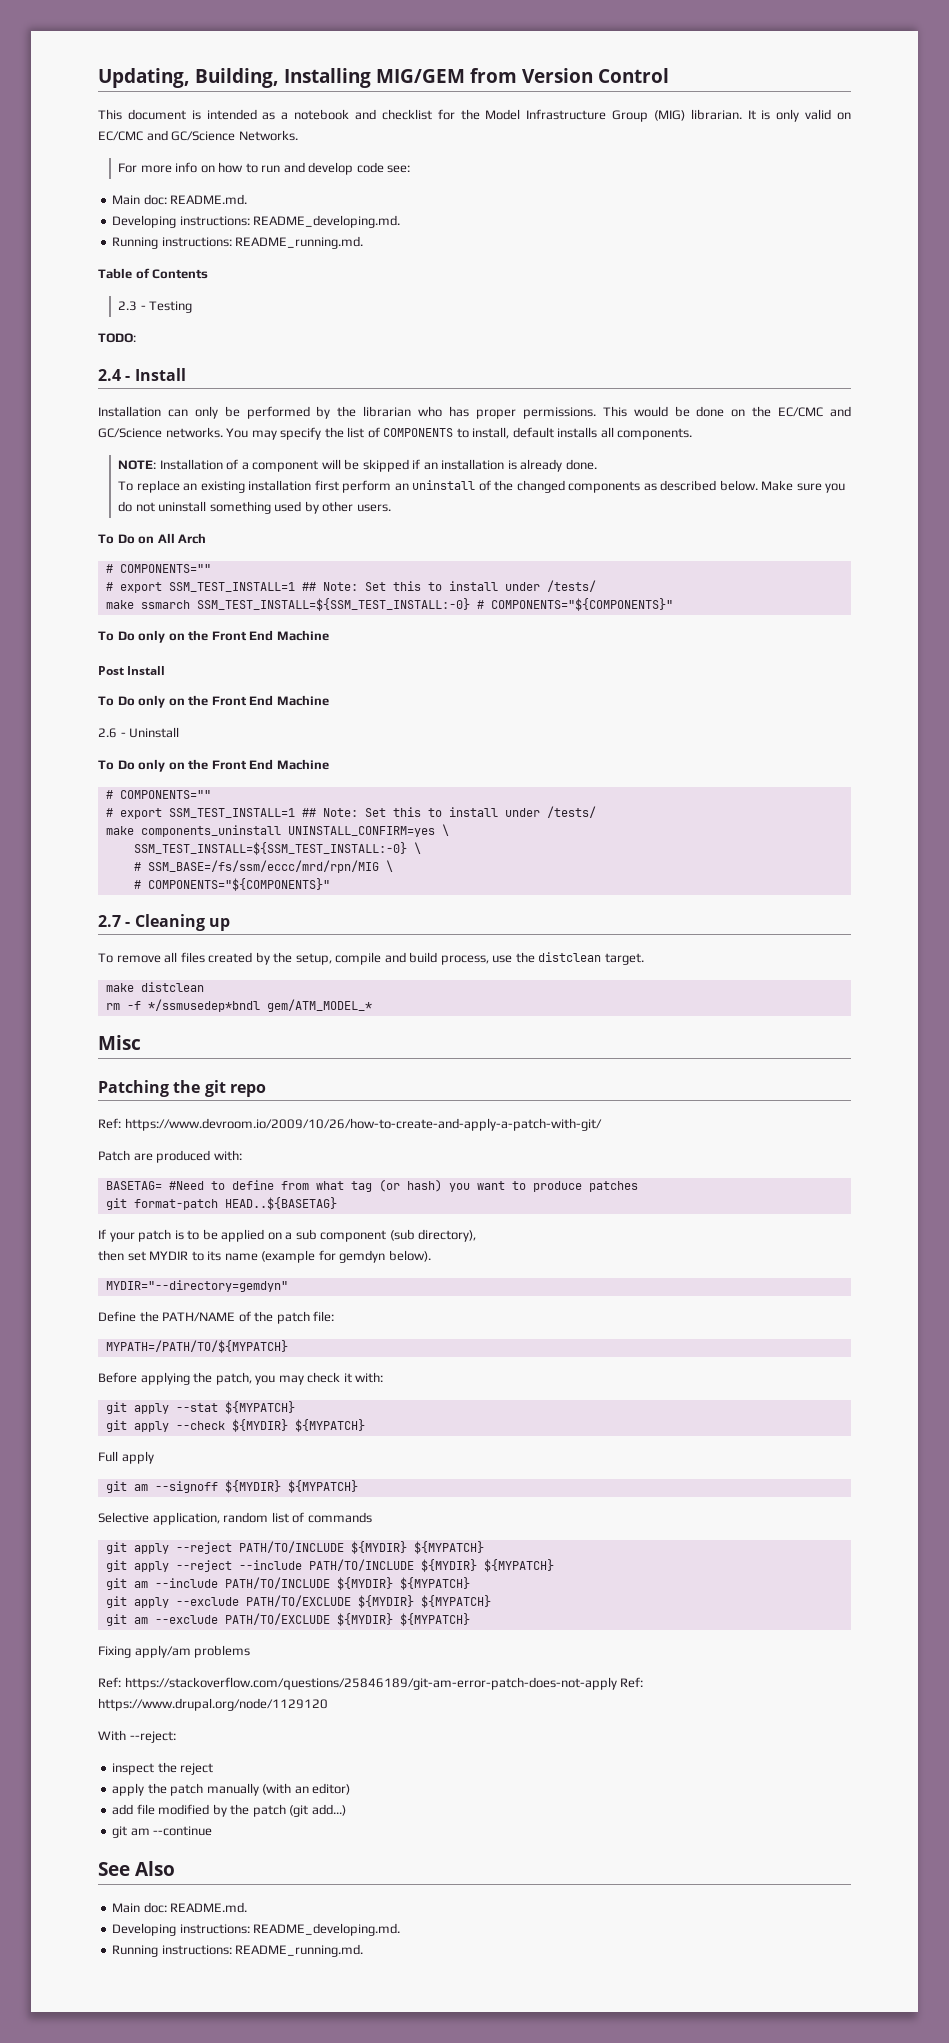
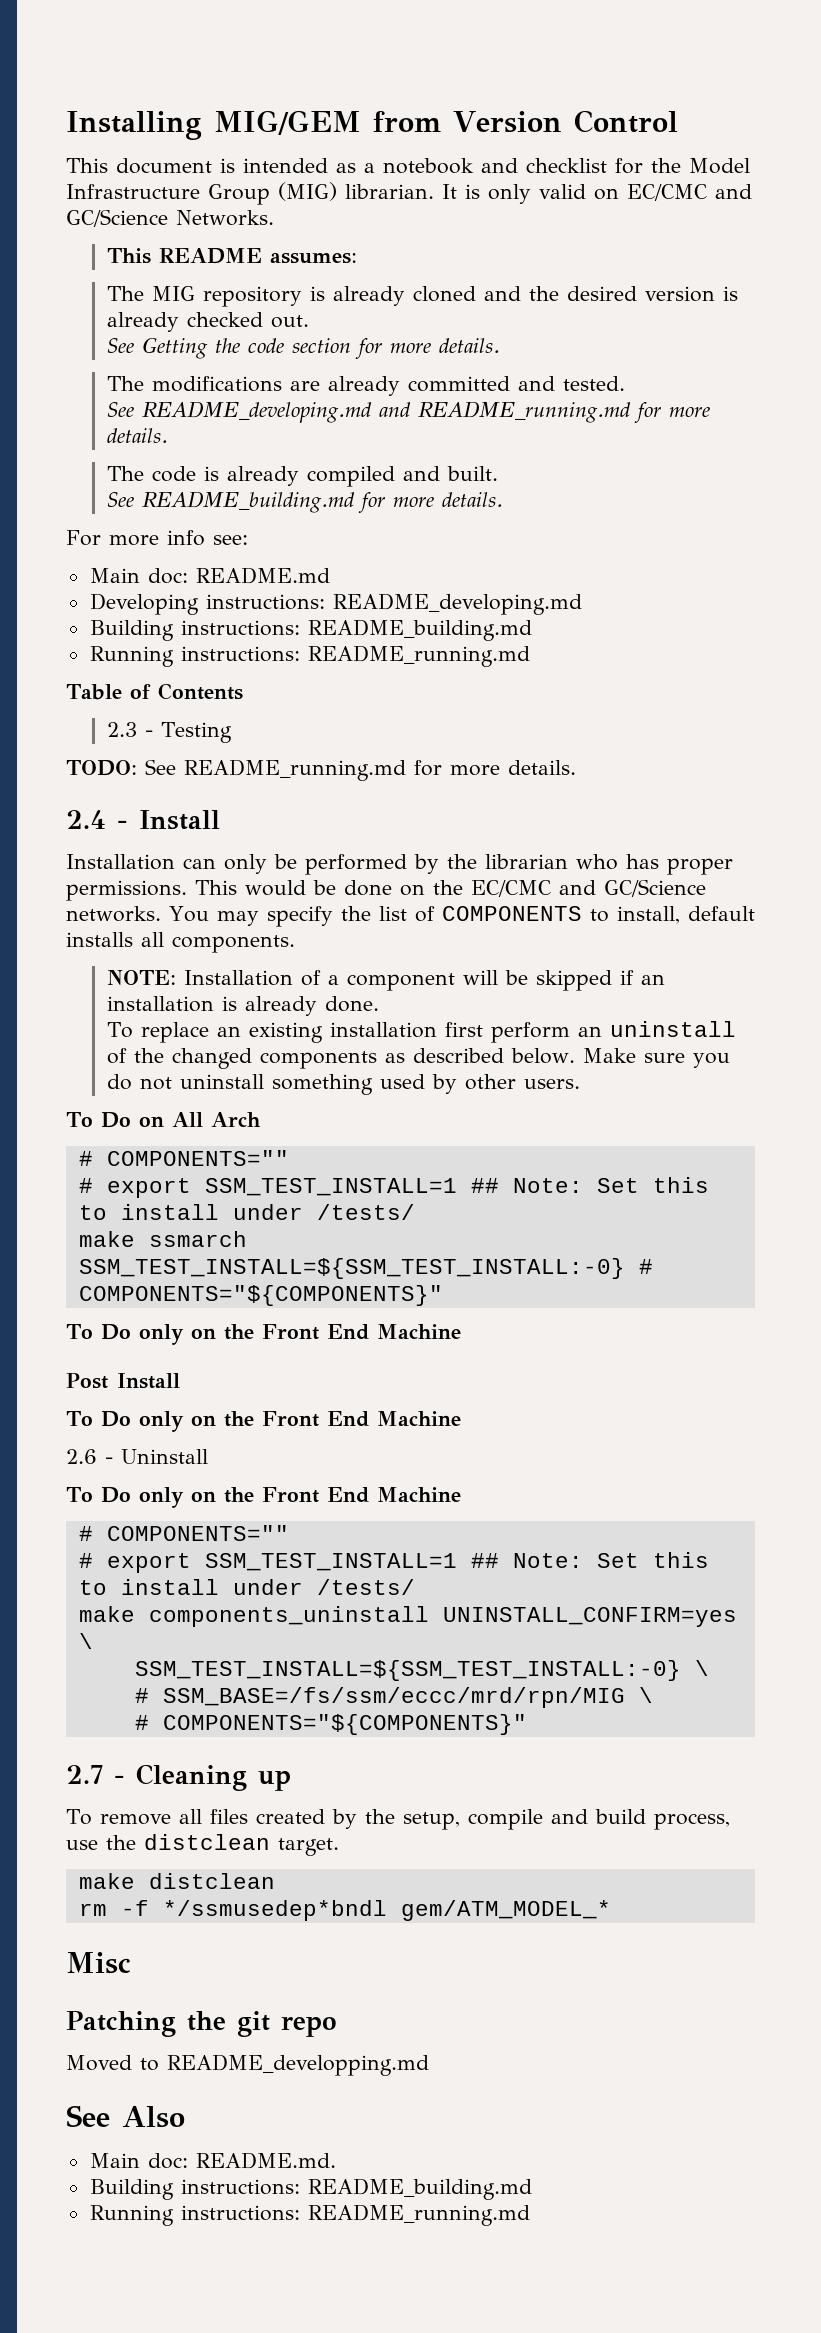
- Updating, Building, Installing MIG/GEM from Version Control
+ Installing MIG/GEM from Version Control
- For more info on how to run and develop code see:
- Main doc: README.md.
- Developing instructions: README_developing.md.
- Running instructions: README_running.md.
+ This README assumes:
+ The MIG repository is already cloned and the desired version is already checked out.
+ See Getting the code section for more details.
+ The modifications are already committed and tested.
+ See README_developing.md and README_running.md for more details.
+ The code is already compiled and built.
+ See README_building.md for more details.
+ For more info see:
+ Main doc: README.md
+ Developing instructions: README_developing.md
+ Building instructions: README_building.md
+ Running instructions: README_running.md
- TODO:
+ TODO: See README_running.md for more details.
- Ref: https://www.devroom.io/2009/10/26/how-to-create-and-apply-a-patch-with-git/
- Patch are produced with:
- BASETAG= #Need to define from what tag (or hash) you want to produce patches
- git format-patch HEAD..${BASETAG}
- If your patch is to be applied on a sub component (sub directory),
- then set MYDIR to its name (example for gemdyn below).
- MYDIR="--directory=gemdyn"
- Define the PATH/NAME of the patch file:
- MYPATH=/PATH/TO/${MYPATCH}
- Before applying the patch, you may check it with:
- git apply --stat ${MYPATCH}
- git apply --check ${MYDIR} ${MYPATCH}
- Full apply
- git am --signoff ${MYDIR} ${MYPATCH}
- Selective application, random list of commands
- git apply --reject PATH/TO/INCLUDE ${MYDIR} ${MYPATCH}
- git apply --reject --include PATH/TO/INCLUDE ${MYDIR} ${MYPATCH}
- git am --include PATH/TO/INCLUDE ${MYDIR} ${MYPATCH}
- git apply --exclude PATH/TO/EXCLUDE ${MYDIR} ${MYPATCH}
- git am --exclude PATH/TO/EXCLUDE ${MYDIR} ${MYPATCH}
- Fixing apply/am problems
- Ref: https://stackoverflow.com/questions/25846189/git-am-error-patch-does-not-apply Ref: https://www.drupal.org/node/1129120
- With --reject:
- inspect the reject
- apply the patch manually (with an editor)
- add file modified by the patch (git add...)
- git am --continue
+ Moved to README_developping.md
  See Also
  Main doc: README.md.
- Developing instructions: README_developing.md.
- Running instructions: README_running.md.
+ Building instructions: README_building.md
+ Running instructions: README_running.md

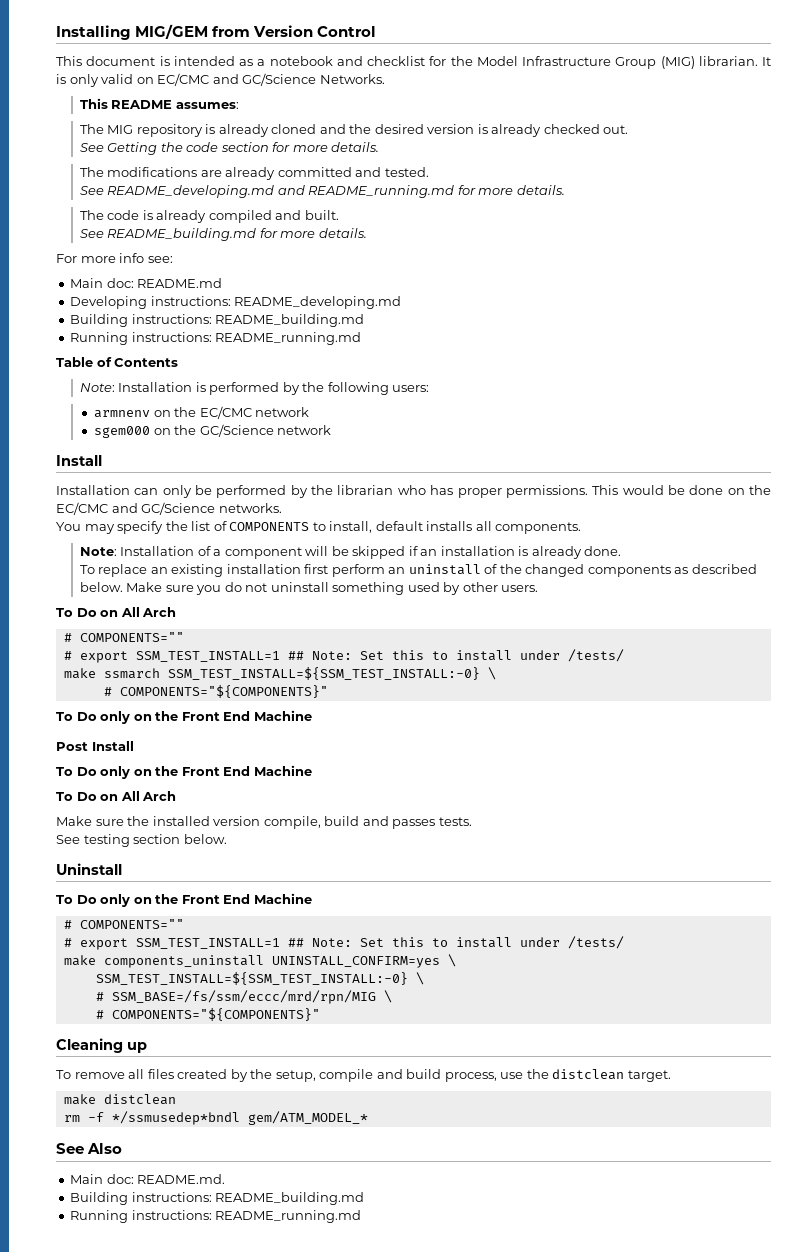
- 2.3 - Testing
- TODO: See README_running.md for more details.
- 2.4 - Install
+ Note: Installation is performed by the following users:
+ armnenv on the EC/CMC network
+ sgem000 on the GC/Science network
+ Install
- This would be done on the EC/CMC and GC/Science networks. You may specify the list of COMPONENTS to install, default installs all components.
+ This would be done on the EC/CMC and GC/Science networks.
+ You may specify the list of COMPONENTS to install, default installs all components.
- NOTE: Installation of a component will be skipped if an installation is already done.
+ Note: Installation of a component will be skipped if an installation is already done.
- make ssmarch SSM_TEST_INSTALL=${SSM_TEST_INSTALL:-0} # COMPONENTS="${COMPONENTS}"
+ make ssmarch SSM_TEST_INSTALL=${SSM_TEST_INSTALL:-0} \
+ # COMPONENTS="${COMPONENTS}"
  Post Install
  To Do only on the Front End Machine
- 2.6 - Uninstall
+ To Do on All Arch
+ Make sure the installed version compile, build and passes tests.
+ See testing section below.
+ Uninstall
- 2.7 - Cleaning up
+ Cleaning up
- Misc
- Patching the git repo
- Moved to README_developping.md

